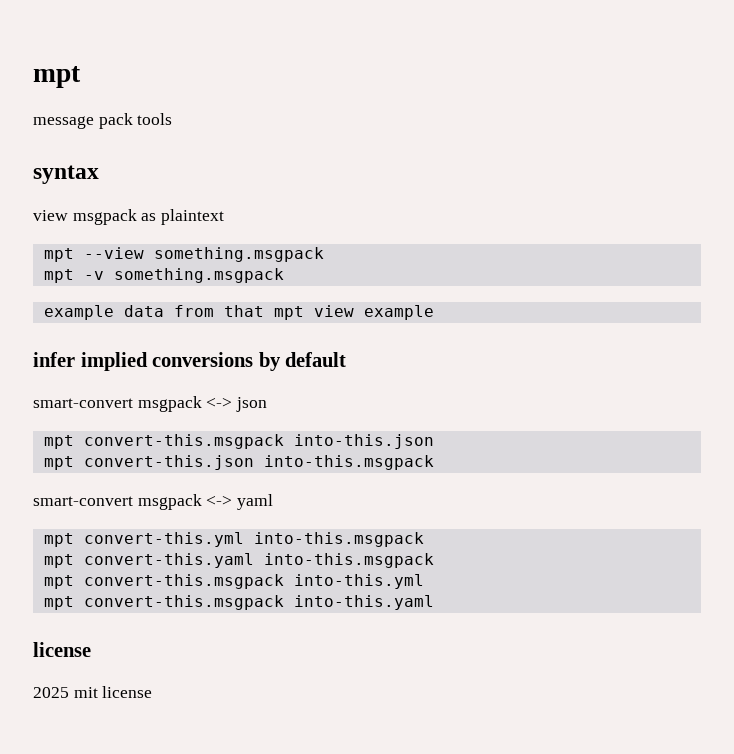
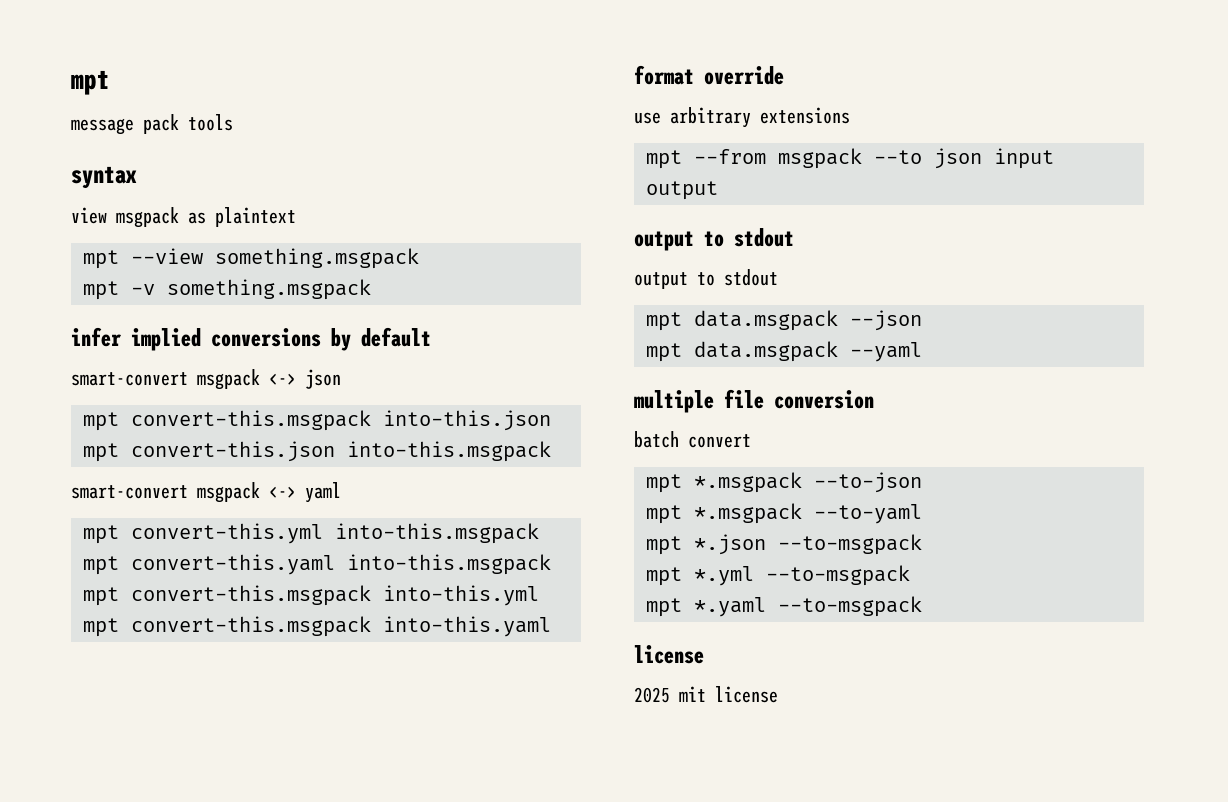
- example data from that mpt view example
+ format override
+ use arbitrary extensions
+ mpt --from msgpack --to json input output
+ output to stdout
+ output to stdout
+ mpt data.msgpack --json
+ mpt data.msgpack --yaml
+ multiple file conversion
+ batch convert
+ mpt *.msgpack --to-json
+ mpt *.msgpack --to-yaml
+ mpt *.json --to-msgpack
+ mpt *.yml --to-msgpack
+ mpt *.yaml --to-msgpack

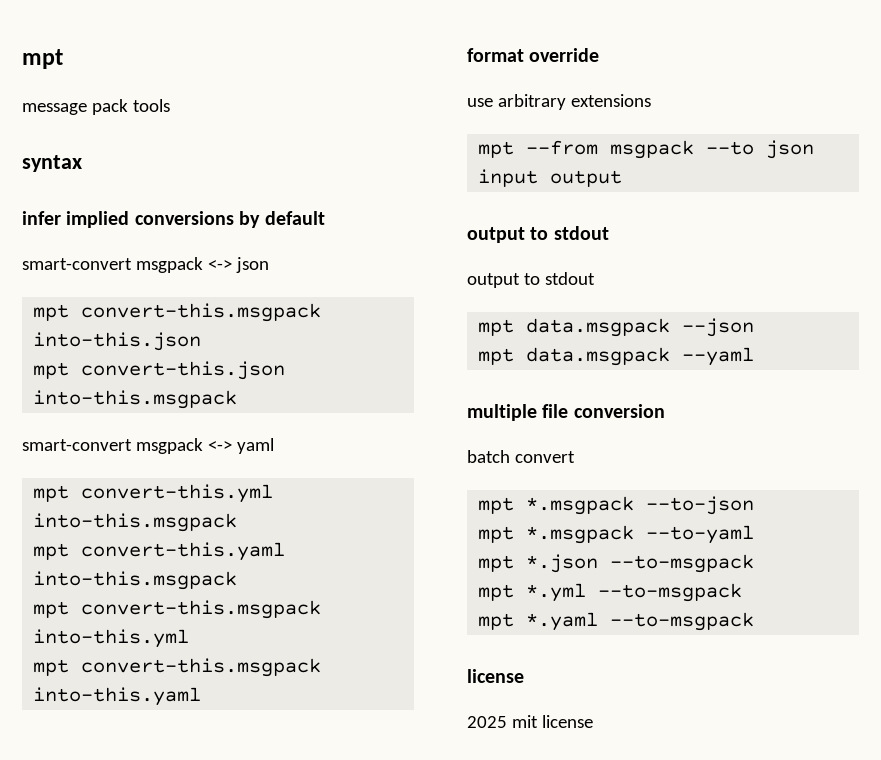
- view msgpack as plaintext
- mpt --view something.msgpack
- mpt -v something.msgpack

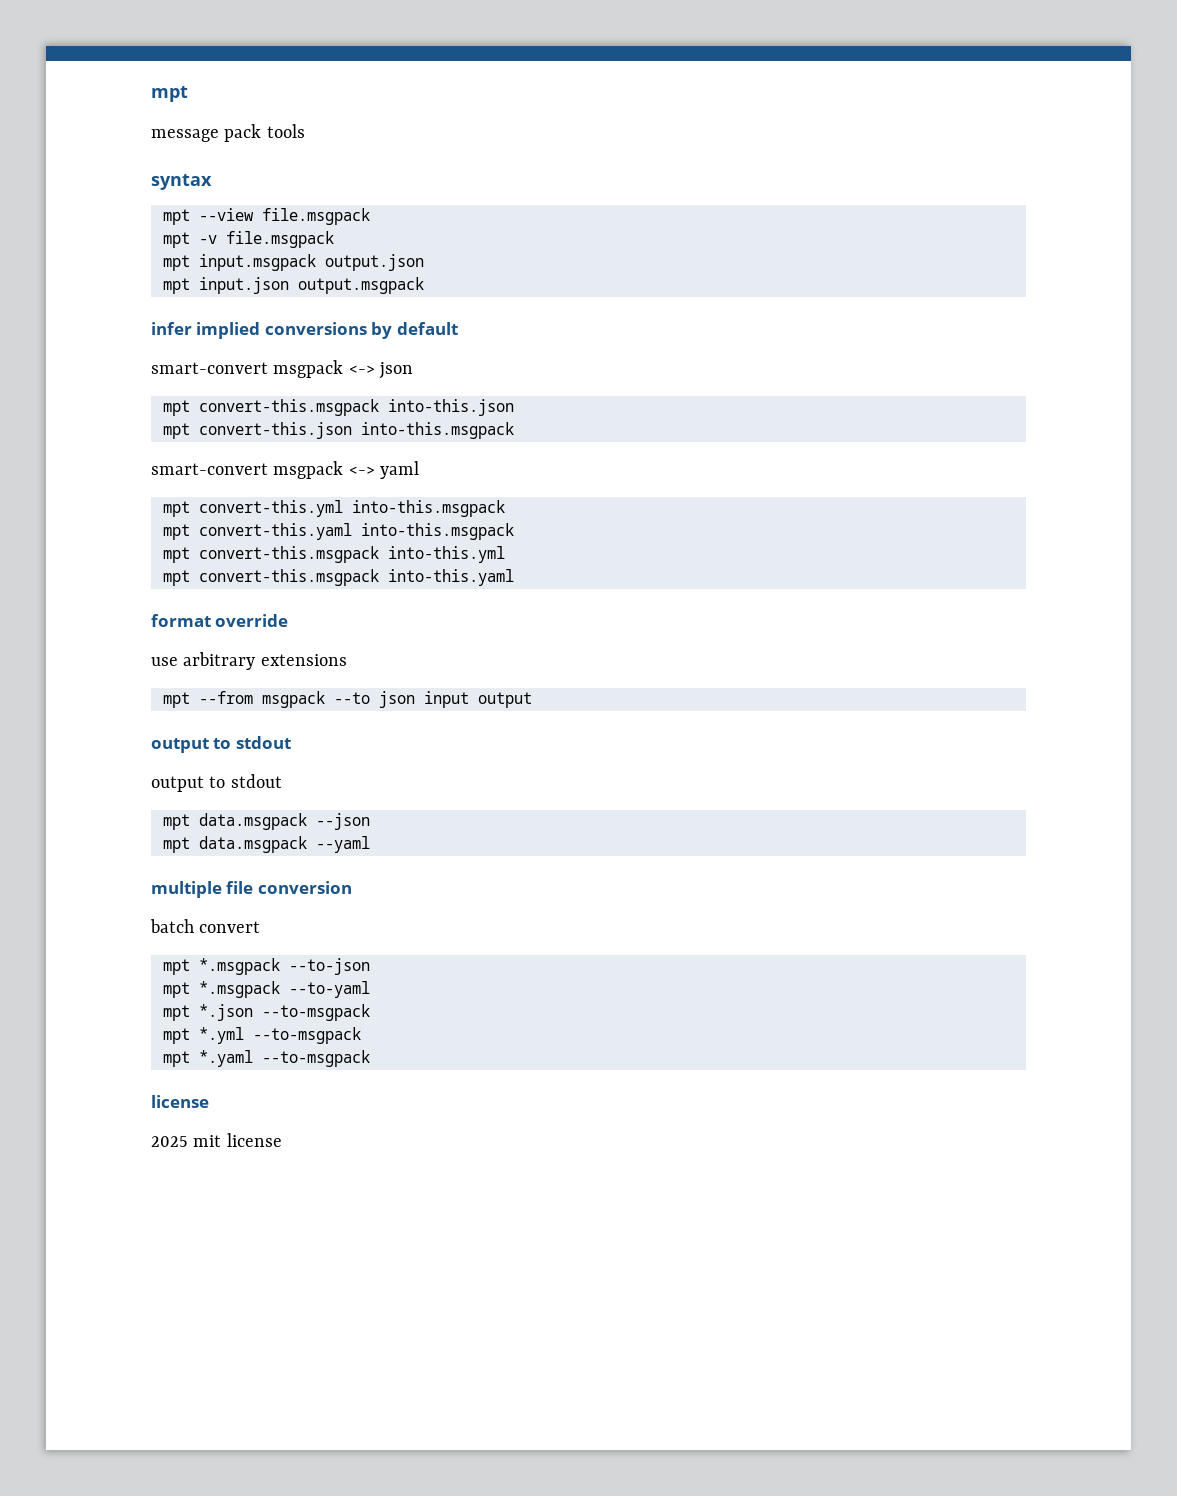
+ mpt --view file.msgpack
+ mpt -v file.msgpack
+ mpt input.msgpack output.json
+ mpt input.json output.msgpack

